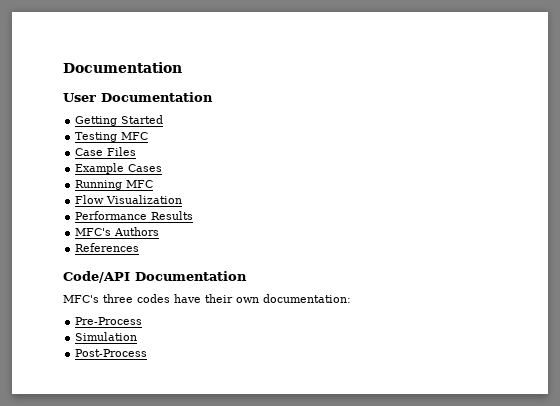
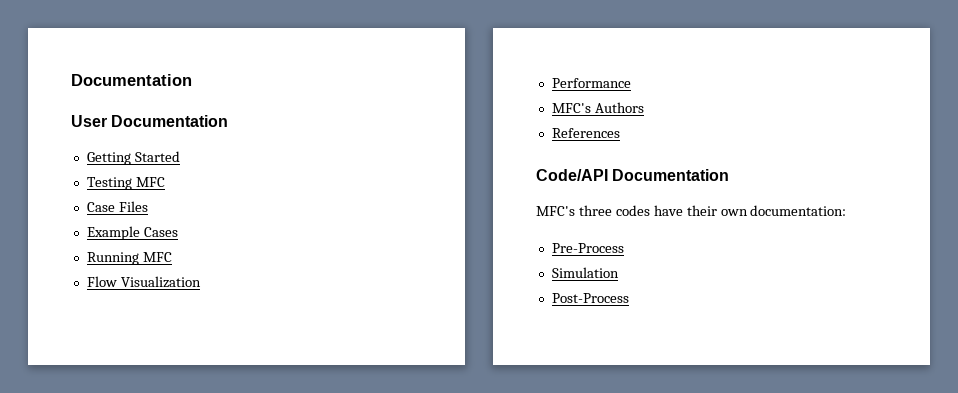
- Performance Results
+ Performance

